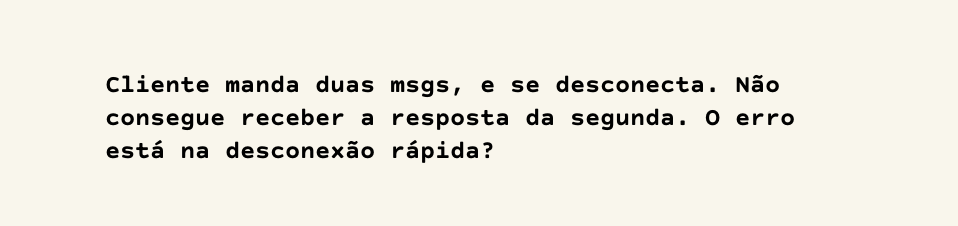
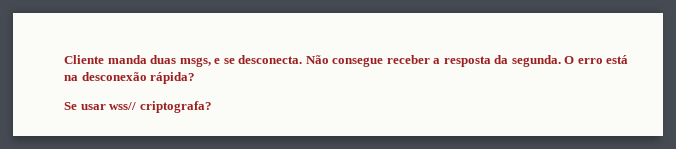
+ Se usar wss// criptografa?

